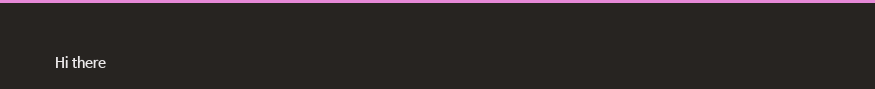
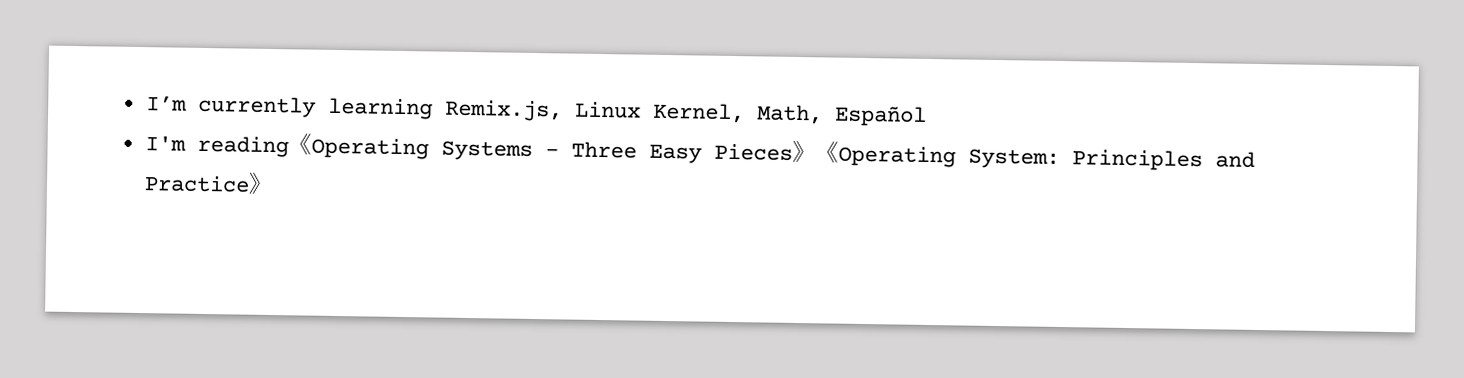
- Hi there
+ I’m currently learning Remix.js, Linux Kernel, Math, Español
+ I'm reading《Operating Systems - Three Easy Pieces》《Operating System: Principles and Practice》

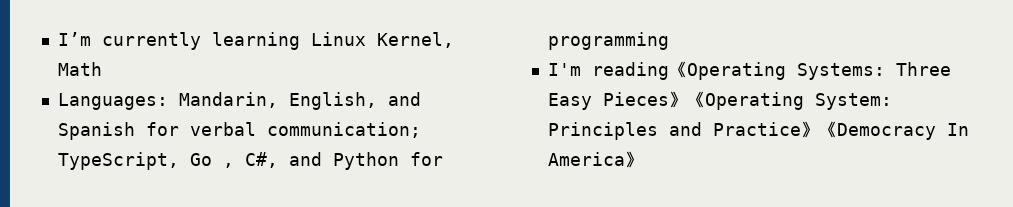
- I’m currently learning Remix.js, Linux Kernel, Math, Español
+ I’m currently learning Linux Kernel, Math
+ Languages: Mandarin, English, and Spanish for verbal communication; TypeScript, Go , C#, and Python for programming
- I'm reading《Operating Systems - Three Easy Pieces》《Operating System: Principles and Practice》
+ I'm reading《Operating Systems: Three Easy Pieces》《Operating System: Principles and Practice》《Democracy In America》

